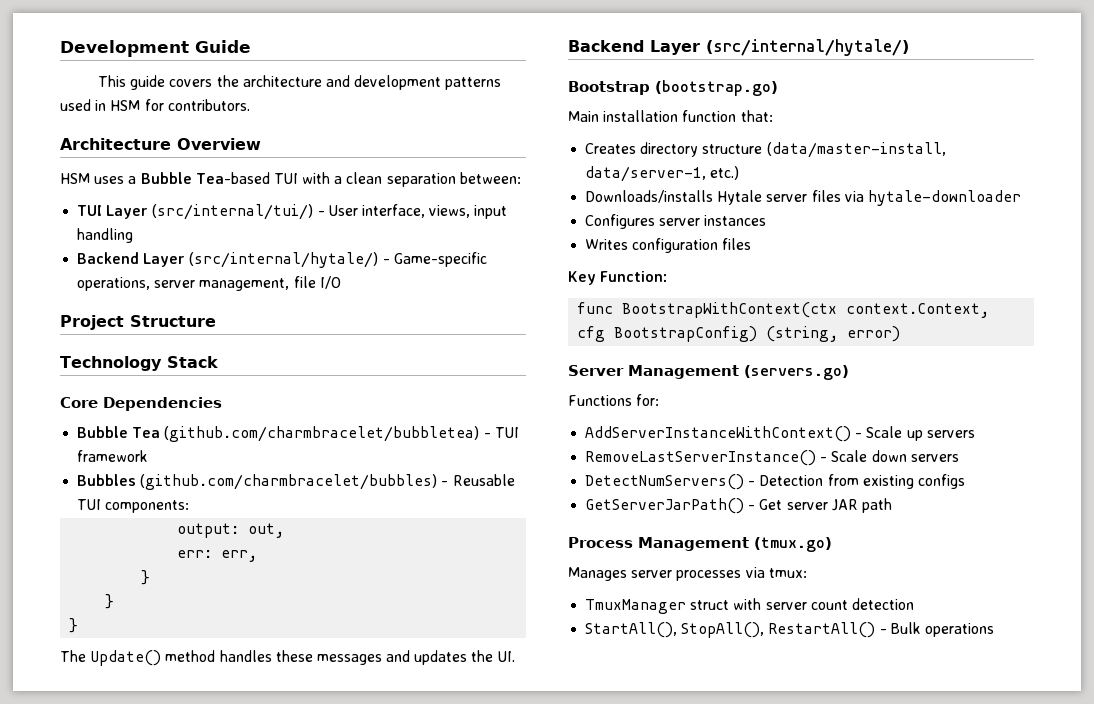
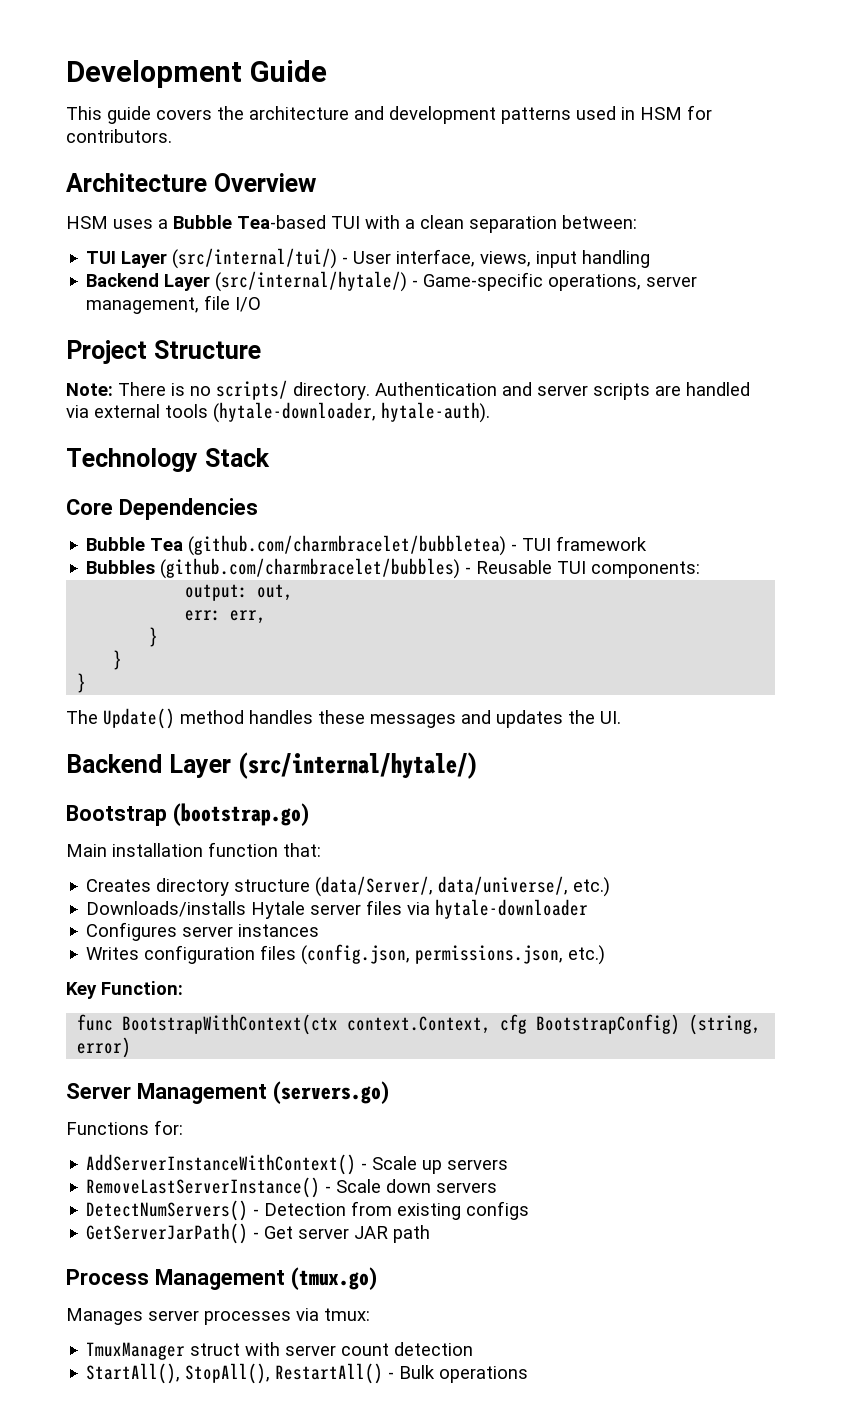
+ Note: There is no scripts/ directory. Authentication and server scripts are handled via external tools (hytale-downloader, hytale-auth).
- Creates directory structure (data/master-install, data/server-1, etc.)
+ Creates directory structure (data/Server/, data/universe/, etc.)
- Writes configuration files
+ Writes configuration files (config.json, permissions.json, etc.)

